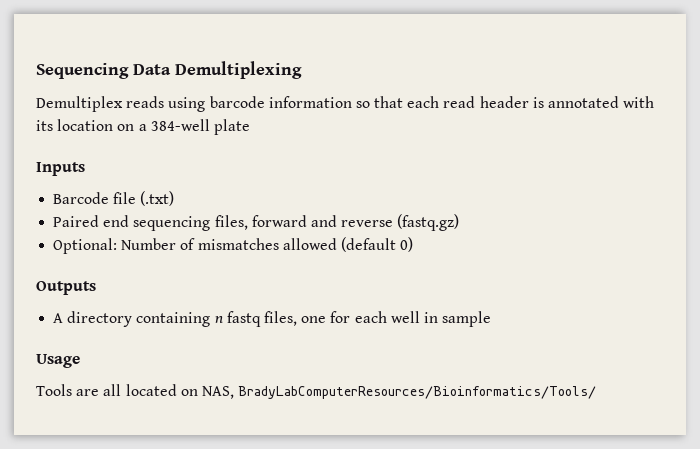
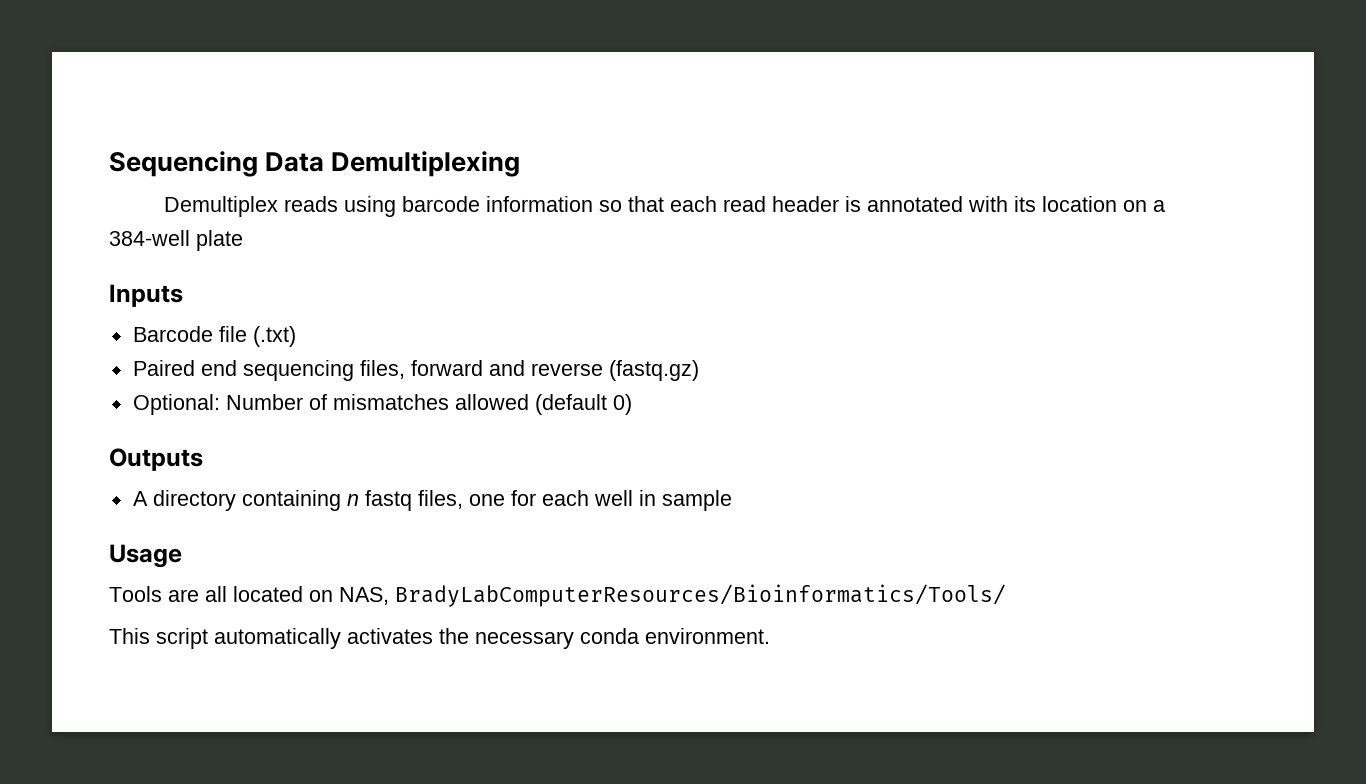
+ This script automatically activates the necessary conda environment.

